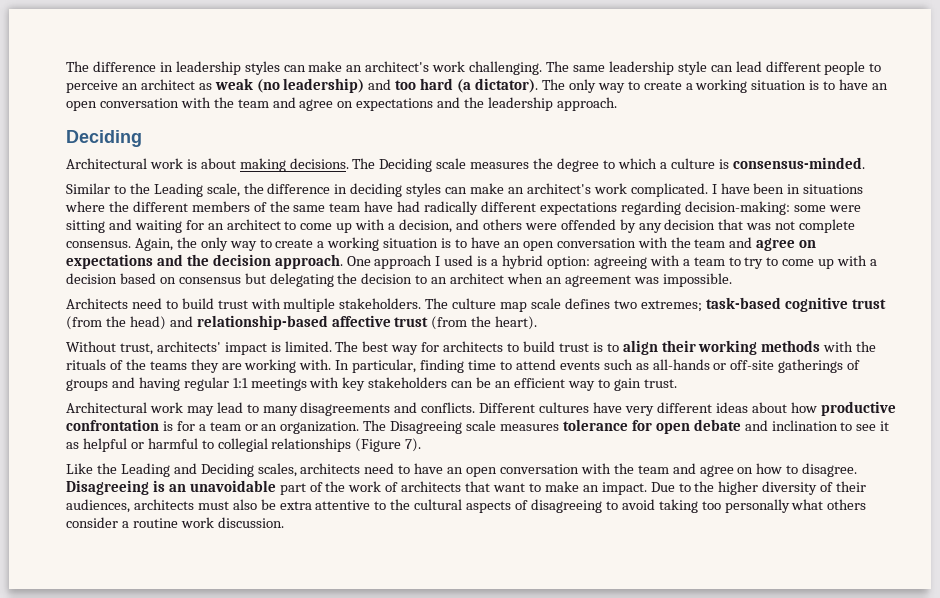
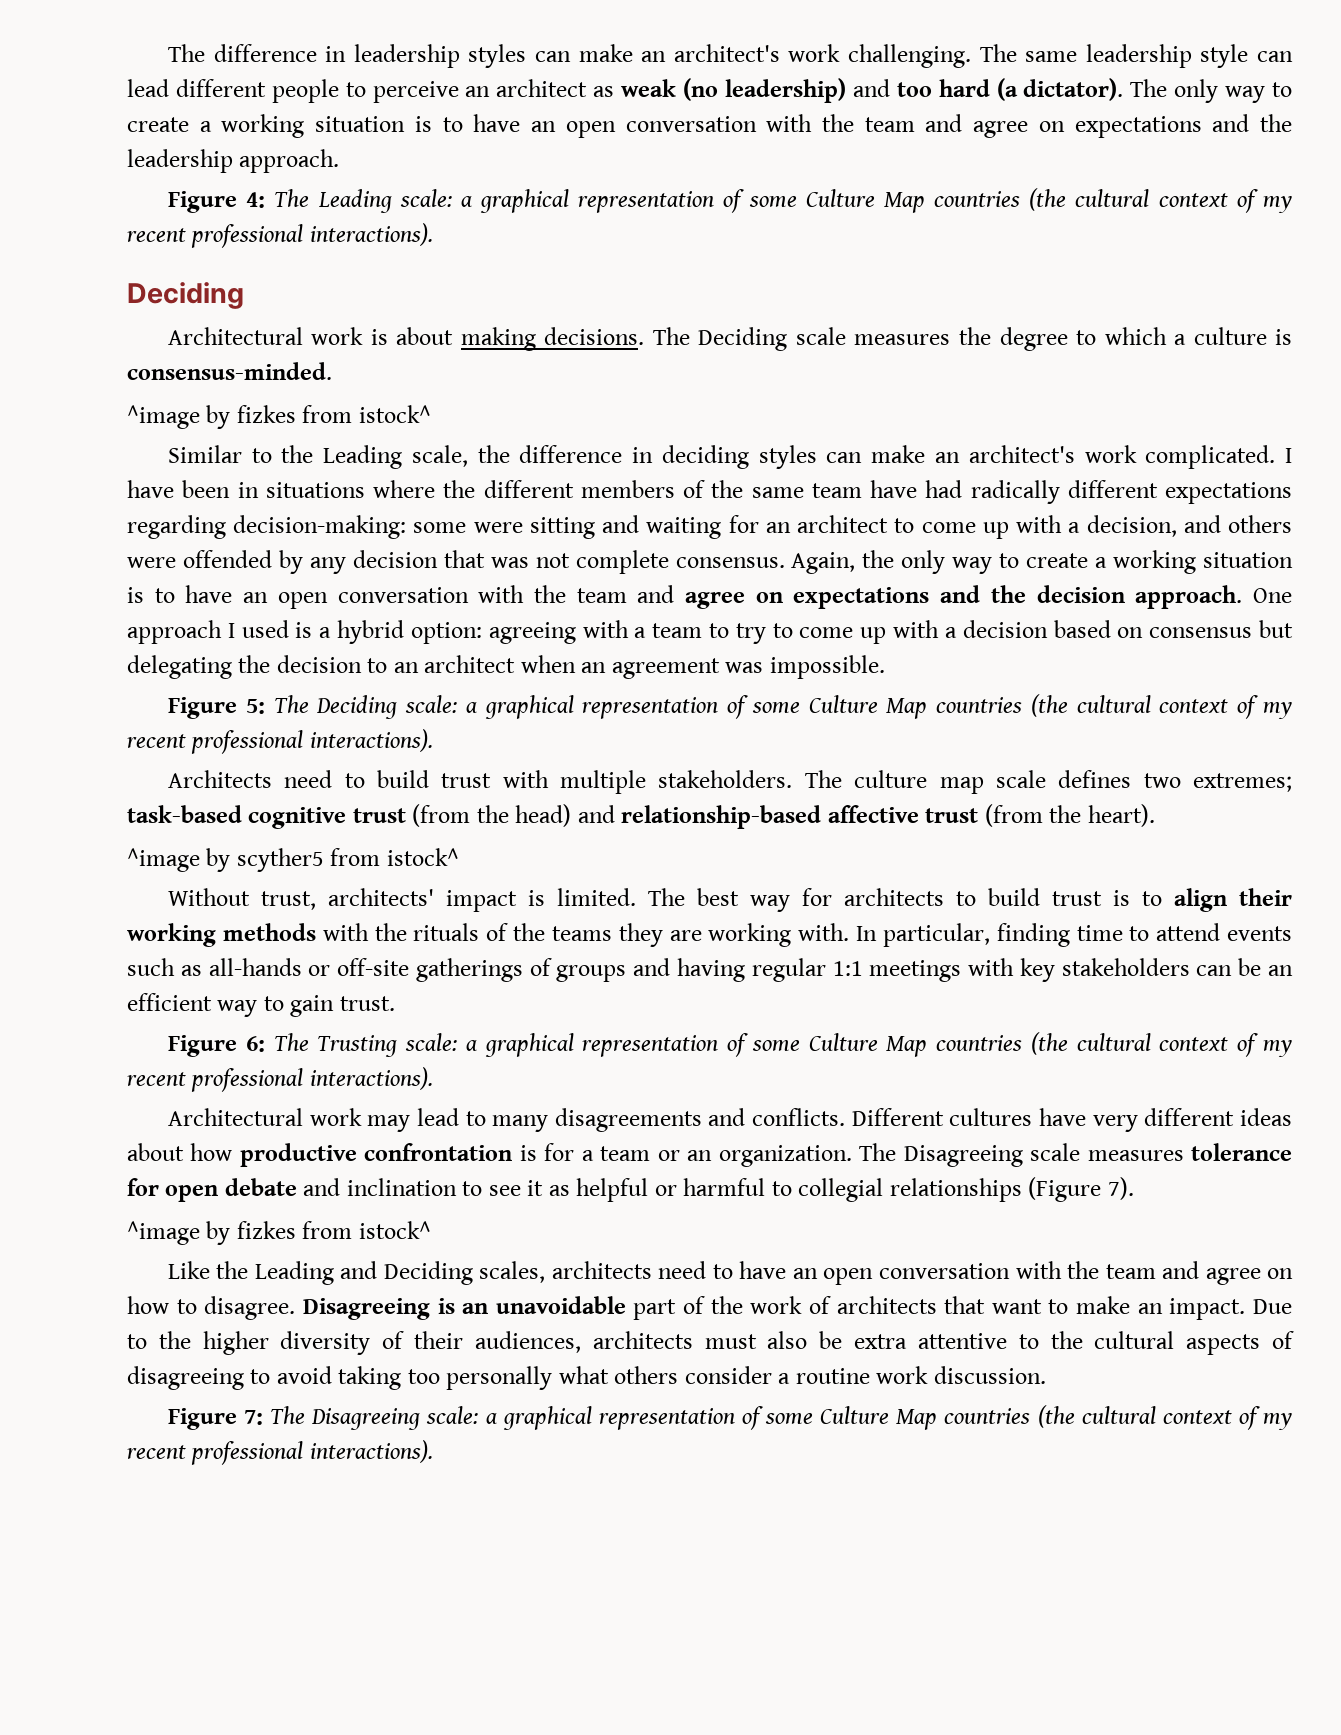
+ Figure 4: The Leading scale: a graphical representation of some Culture Map countries (the cultural context of my recent professional interactions).
  The Deciding scale measures the degree to which a culture is consensus-minded.
+ ^image by fizkes from istock^
+ Figure 5: The Deciding scale: a graphical representation of some Culture Map countries (the cultural context of my recent professional interactions).
+ ^image by scyther5 from istock^
+ Figure 6: The Trusting scale: a graphical representation of some Culture Map countries (the cultural context of my recent professional interactions).
  The Disagreeing scale measures tolerance for open debate and inclination to see it as helpful or harmful to collegial relationships (Figure 7).
+ ^image by fizkes from istock^
+ Figure 7: The Disagreeing scale: a graphical representation of some Culture Map countries (the cultural context of my recent professional interactions).

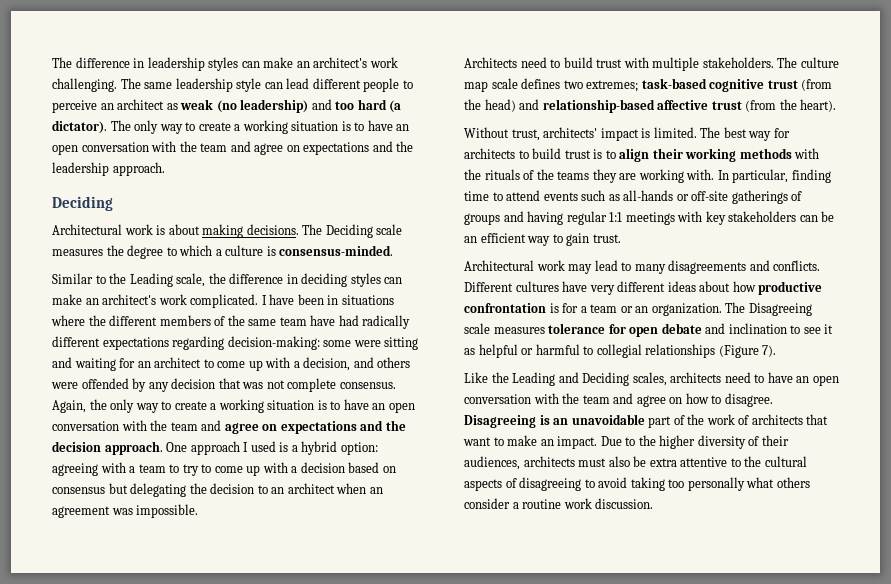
- Figure 4: The Leading scale: a graphical representation of some Culture Map countries (the cultural context of my recent professional interactions).
  The Deciding scale measures the degree to which a culture is consensus-minded.
- ^image by fizkes from istock^
- Figure 5: The Deciding scale: a graphical representation of some Culture Map countries (the cultural context of my recent professional interactions).
- ^image by scyther5 from istock^
- Figure 6: The Trusting scale: a graphical representation of some Culture Map countries (the cultural context of my recent professional interactions).
  The Disagreeing scale measures tolerance for open debate and inclination to see it as helpful or harmful to collegial relationships (Figure 7).
- ^image by fizkes from istock^
- Figure 7: The Disagreeing scale: a graphical representation of some Culture Map countries (the cultural context of my recent professional interactions).

